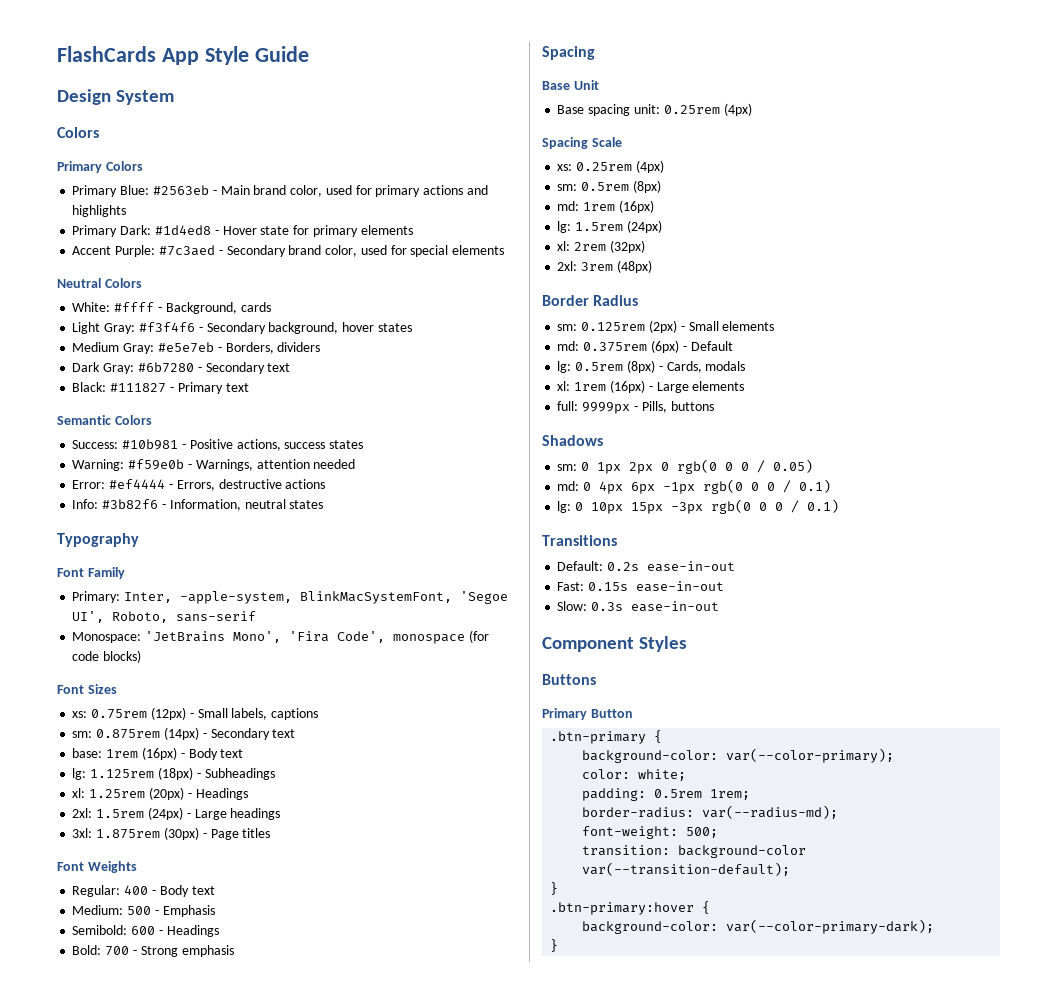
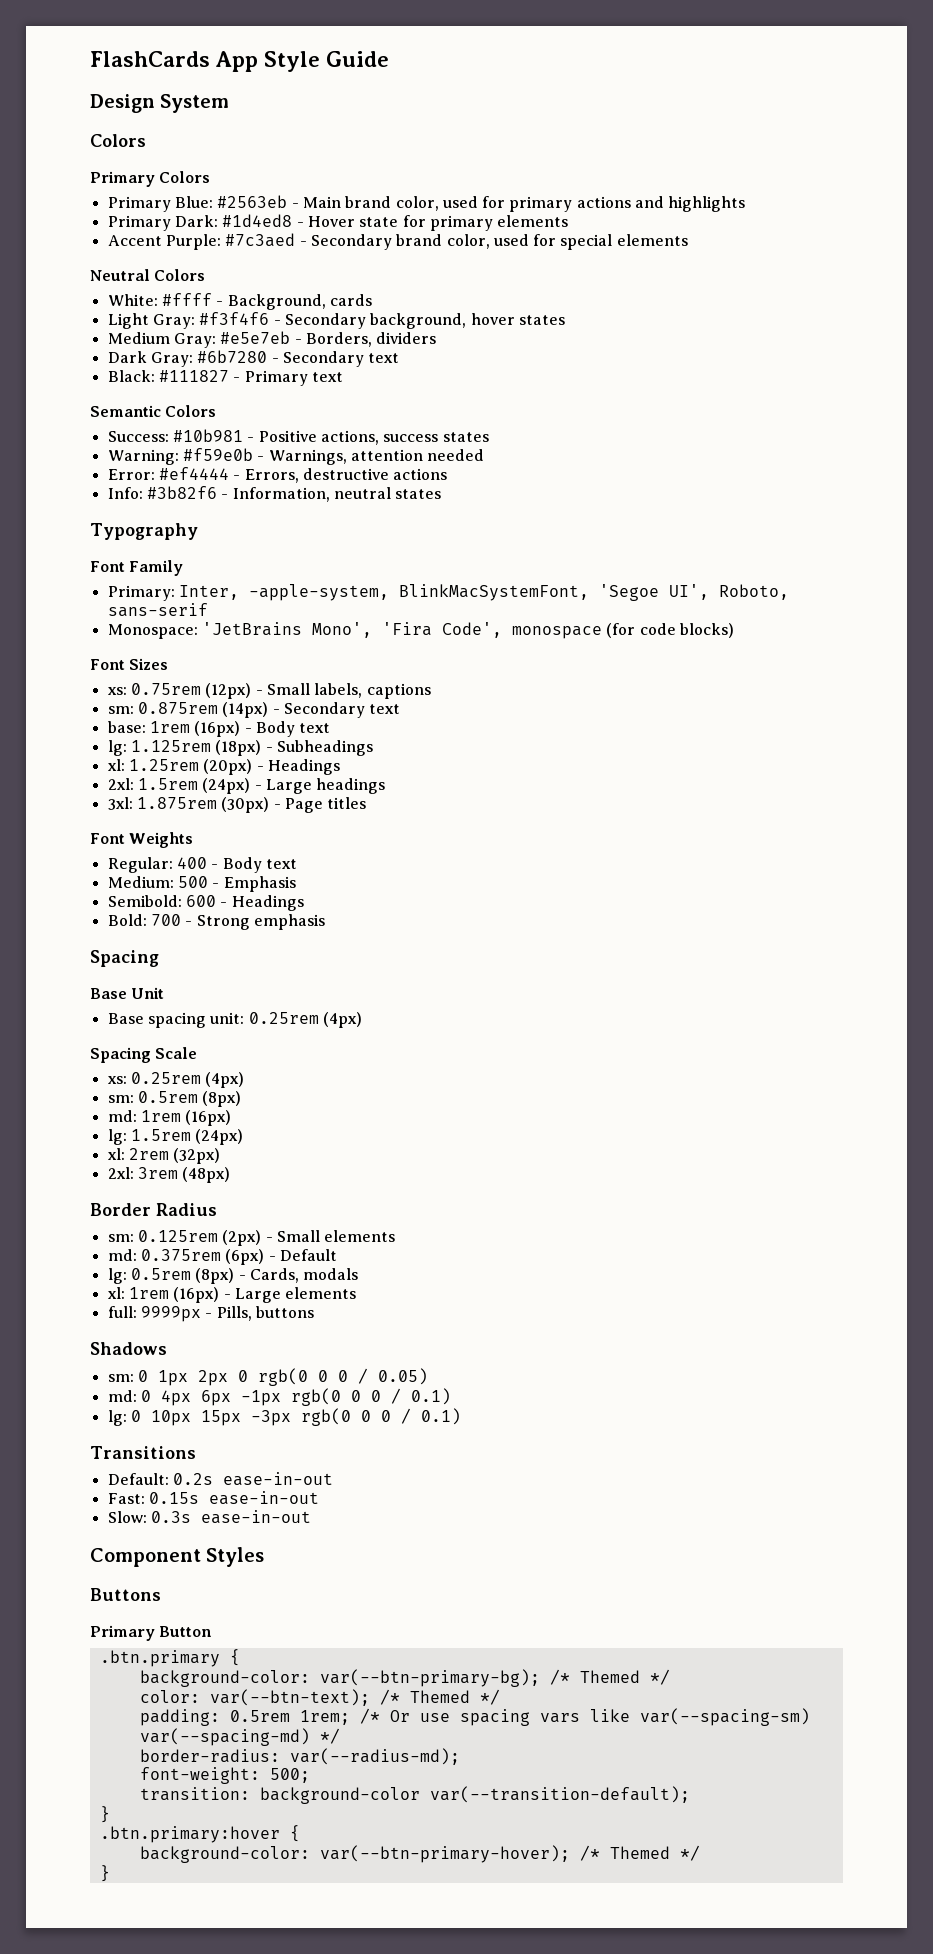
- .btn-primary {
- background-color: var(--color-primary);
- color: white;
- padding: 0.5rem 1rem;
+ .btn.primary {
+ background-color: var(--btn-primary-bg); /* Themed */
+ color: var(--btn-text); /* Themed */
+ padding: 0.5rem 1rem; /* Or use spacing vars like var(--spacing-sm) var(--spacing-md) */
- .btn-primary:hover {
- background-color: var(--color-primary-dark);
+ .btn.primary:hover {
+ background-color: var(--btn-primary-hover); /* Themed */

